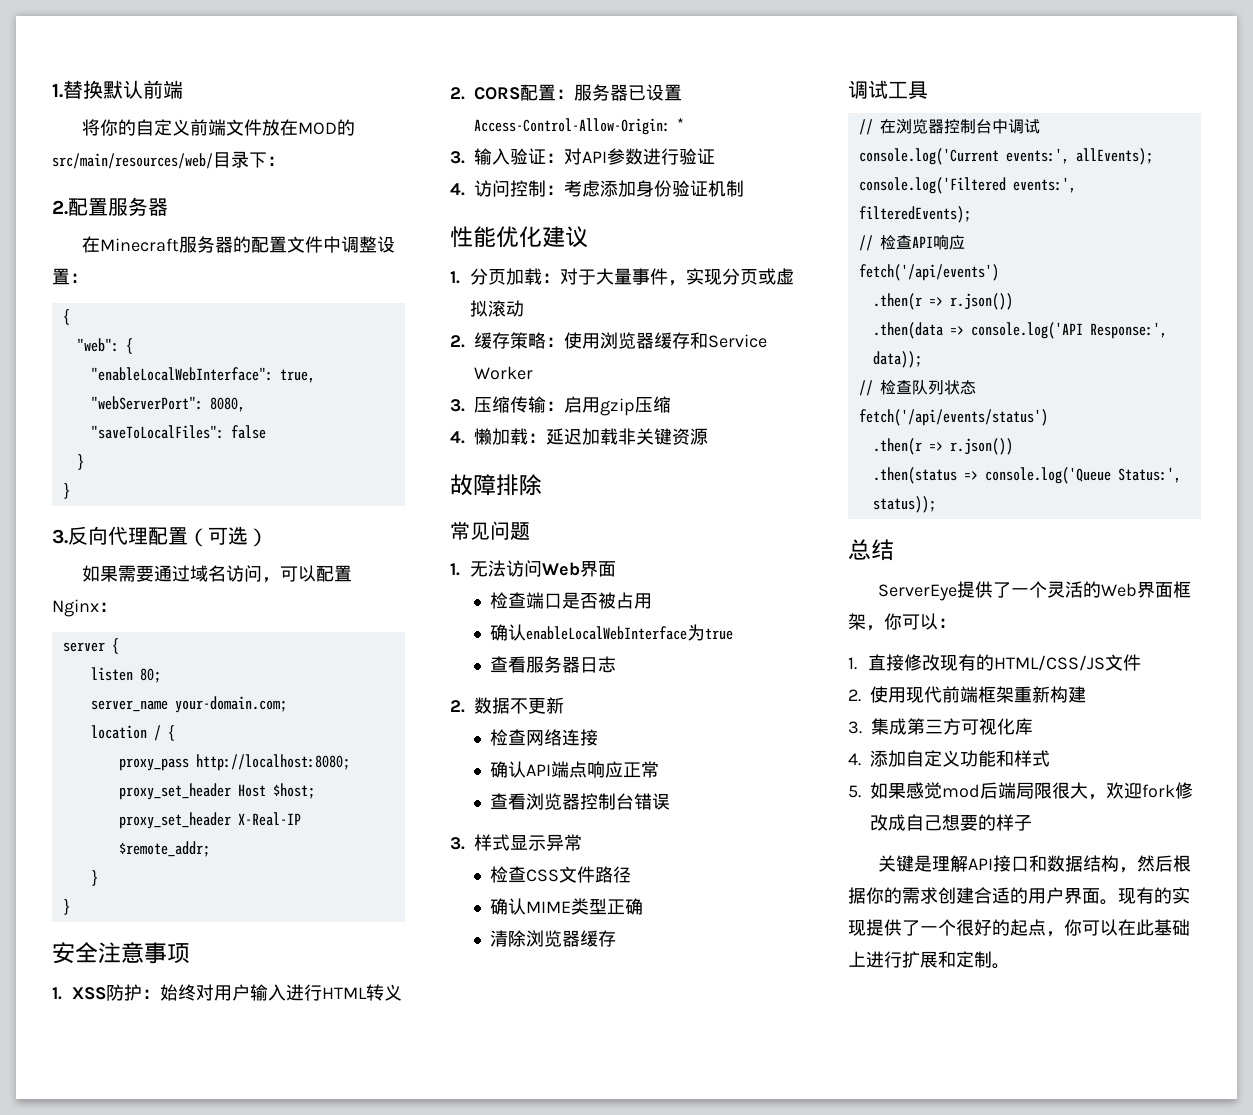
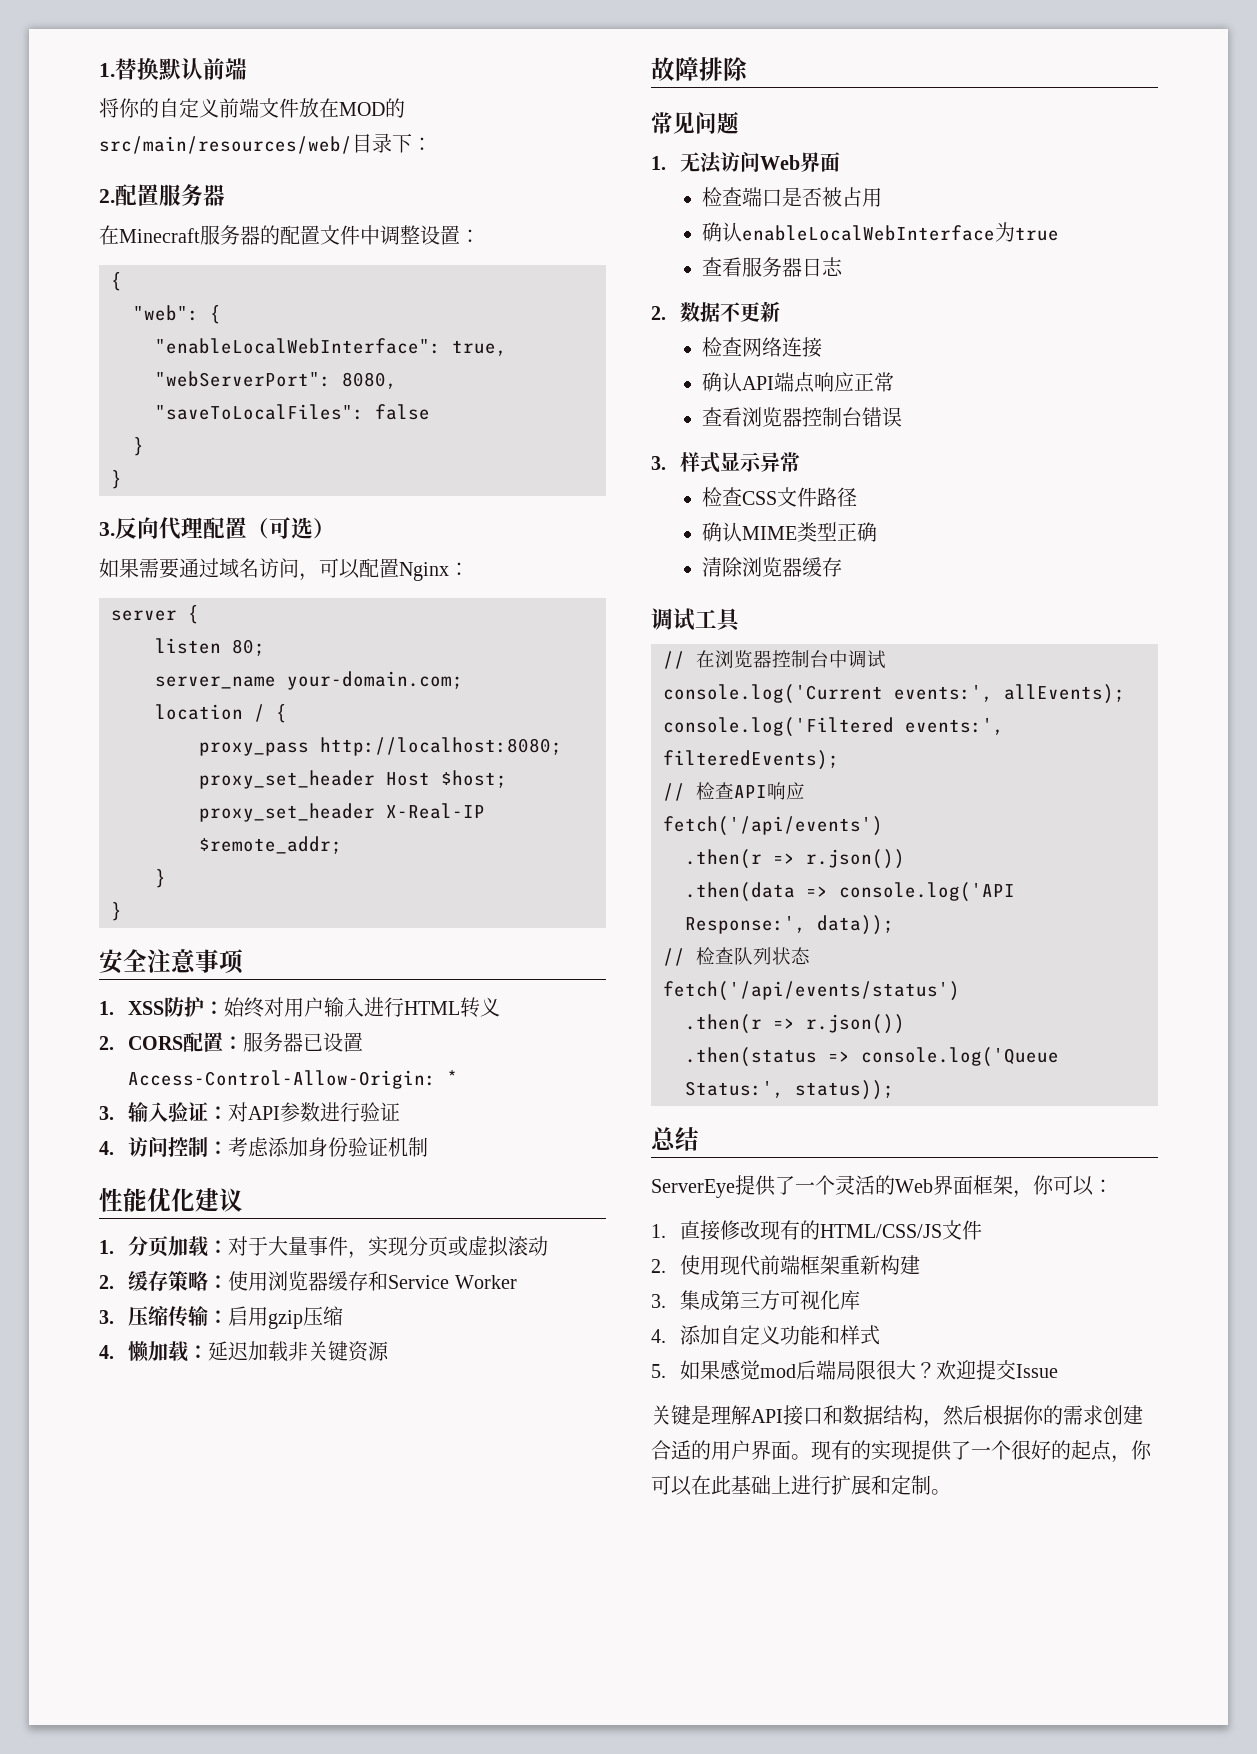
- 5.如果感觉mod后端局限很大，欢迎fork修改成自己想要的样子
+ 5.如果感觉mod后端局限很大？欢迎提交Issue

